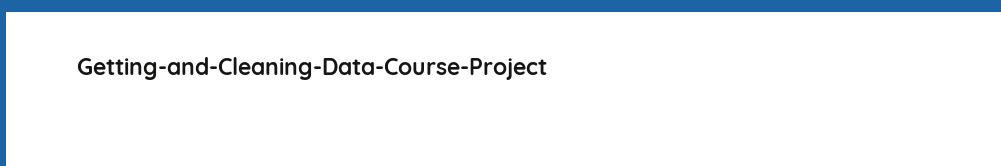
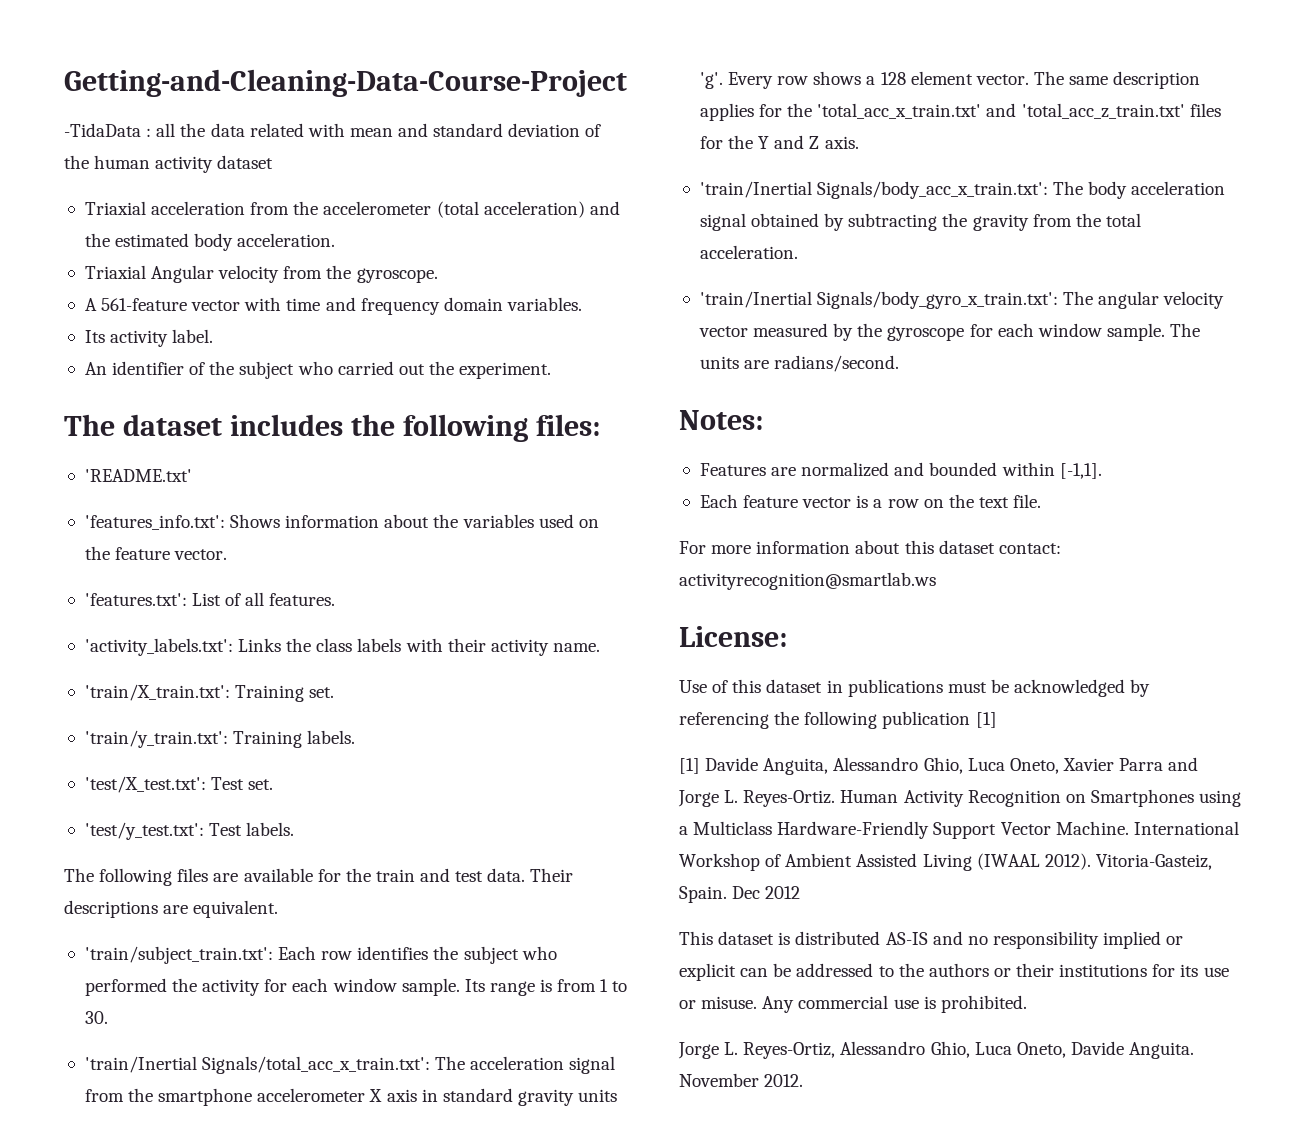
+ -TidaData : all the data related with mean and standard deviation of the human activity dataset
+ Triaxial acceleration from the accelerometer (total acceleration) and the estimated body acceleration.
+ Triaxial Angular velocity from the gyroscope.
+ A 561-feature vector with time and frequency domain variables.
+ Its activity label.
+ An identifier of the subject who carried out the experiment.
+ The dataset includes the following files:
+ 'README.txt'
+ 'features_info.txt': Shows information about the variables used on the feature vector.
+ 'features.txt': List of all features.
+ 'activity_labels.txt': Links the class labels with their activity name.
+ 'train/X_train.txt': Training set.
+ 'train/y_train.txt': Training labels.
+ 'test/X_test.txt': Test set.
+ 'test/y_test.txt': Test labels.
+ The following files are available for the train and test data. Their descriptions are equivalent.
+ 'train/subject_train.txt': Each row identifies the subject who performed the activity for each window sample. Its range is from 1 to 30.
+ 'train/Inertial Signals/total_acc_x_train.txt': The acceleration signal from the smartphone accelerometer X axis in standard gravity units 'g'. Every row shows a 128 element vector. The same description applies for the 'total_acc_x_train.txt' and 'total_acc_z_train.txt' files for the Y and Z axis.
+ 'train/Inertial Signals/body_acc_x_train.txt': The body acceleration signal obtained by subtracting the gravity from the total acceleration.
+ 'train/Inertial Signals/body_gyro_x_train.txt': The angular velocity vector measured by the gyroscope for each window sample. The units are radians/second.
+ Notes:
+ Features are normalized and bounded within [-1,1].
+ Each feature vector is a row on the text file.
+ For more information about this dataset contact: activityrecognition@smartlab.ws
+ License:
+ Use of this dataset in publications must be acknowledged by referencing the following publication [1]
+ [1] Davide Anguita, Alessandro Ghio, Luca Oneto, Xavier Parra and Jorge L. Reyes-Ortiz. Human Activity Recognition on Smartphones using a Multiclass Hardware-Friendly Support Vector Machine. International Workshop of Ambient Assisted Living (IWAAL 2012). Vitoria-Gasteiz, Spain. Dec 2012
+ This dataset is distributed AS-IS and no responsibility implied or explicit can be addressed to the authors or their institutions for its use or misuse. Any commercial use is prohibited.
+ Jorge L. Reyes-Ortiz, Alessandro Ghio, Luca Oneto, Davide Anguita. November 2012.

